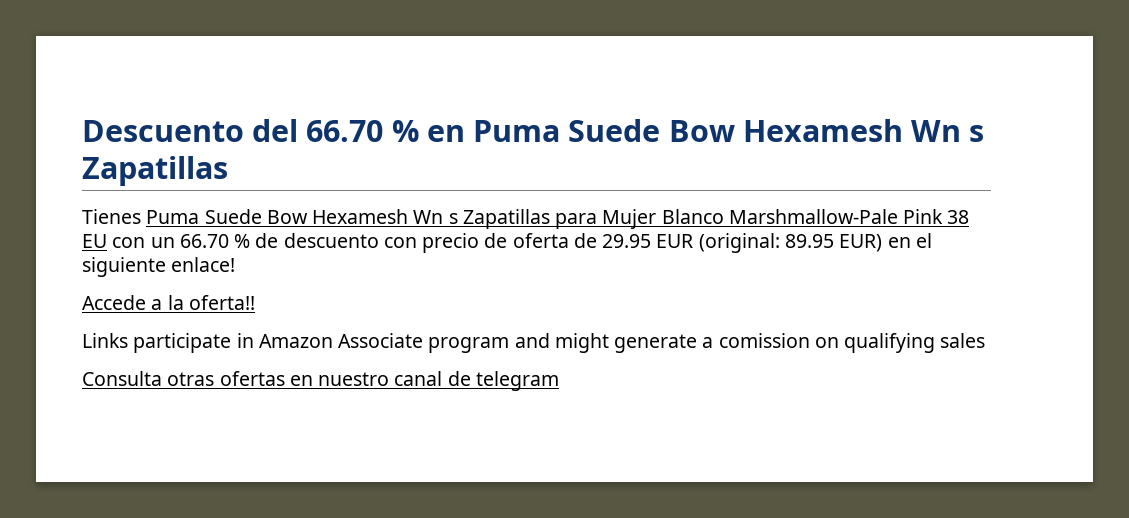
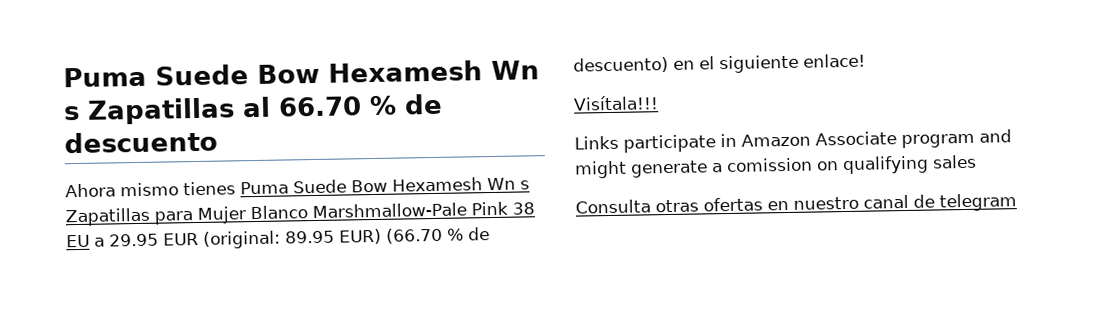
- Descuento del 66.70 % en Puma Suede Bow Hexamesh Wn s Zapatillas
- Tienes Puma Suede Bow Hexamesh Wn s Zapatillas para Mujer Blanco Marshmallow-Pale Pink 38 EU con un 66.70 % de descuento con precio de oferta de 29.95 EUR (original: 89.95 EUR) en el siguiente enlace!
+ Puma Suede Bow Hexamesh Wn s Zapatillas al 66.70 % de descuento
+ Ahora mismo tienes Puma Suede Bow Hexamesh Wn s Zapatillas para Mujer Blanco Marshmallow-Pale Pink 38 EU a 29.95 EUR (original: 89.95 EUR) (66.70 % de descuento) en el siguiente enlace!
- Accede a la oferta!!
+ Visítala!!!

